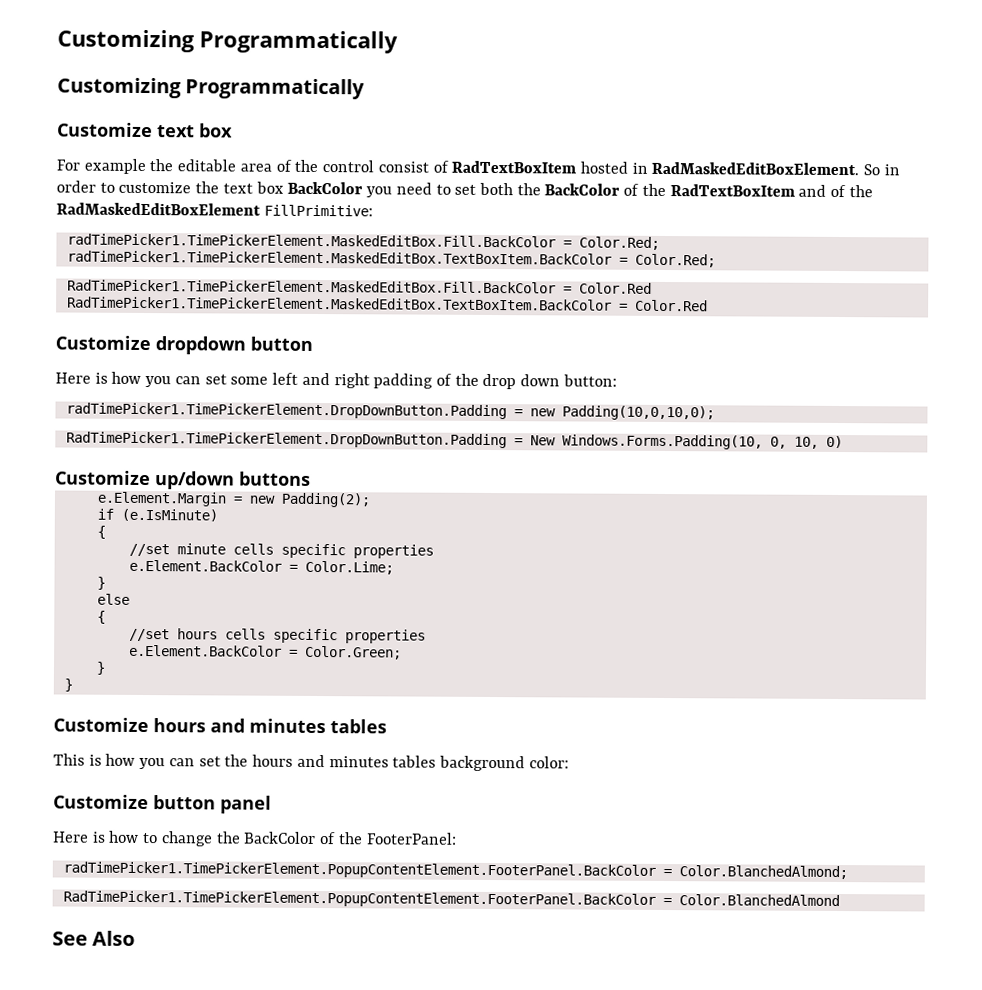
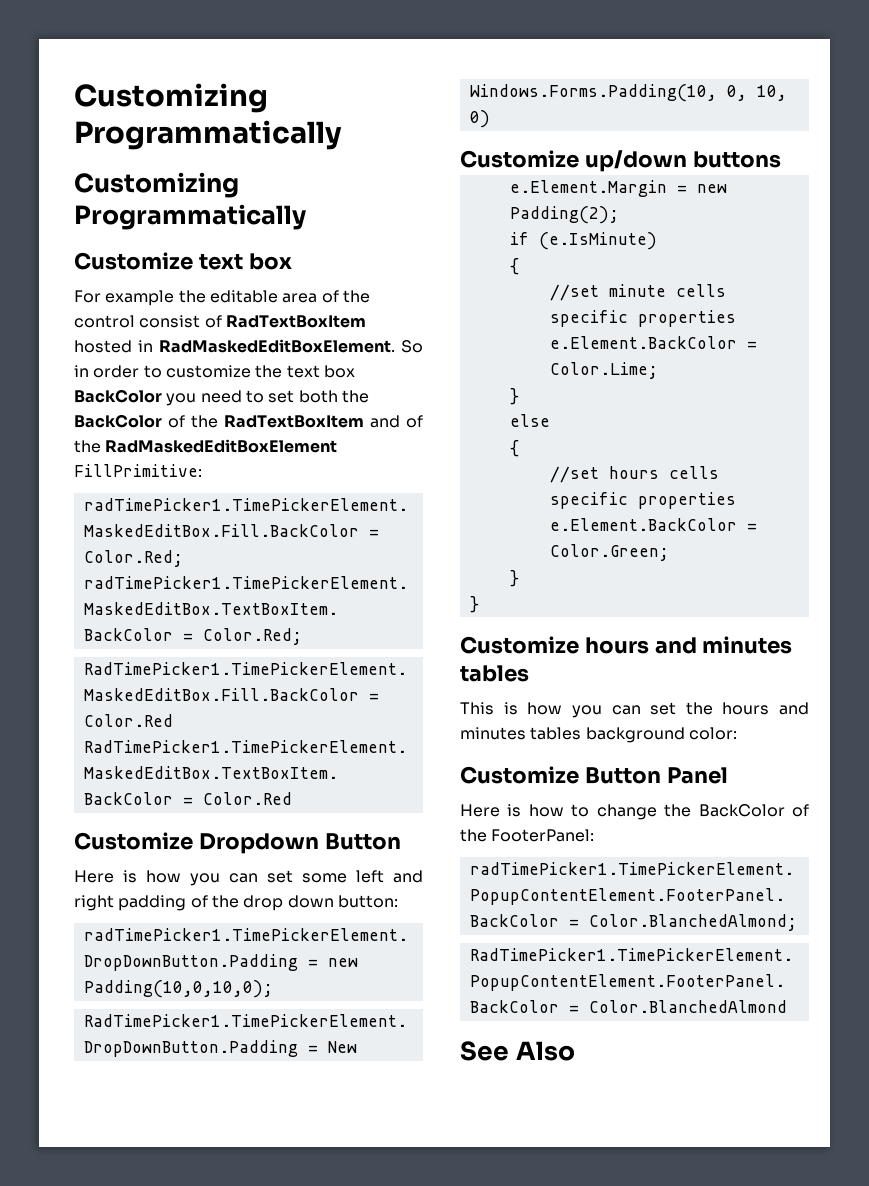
- Customize dropdown button
+ Customize Dropdown Button
- Customize button panel
+ Customize Button Panel

